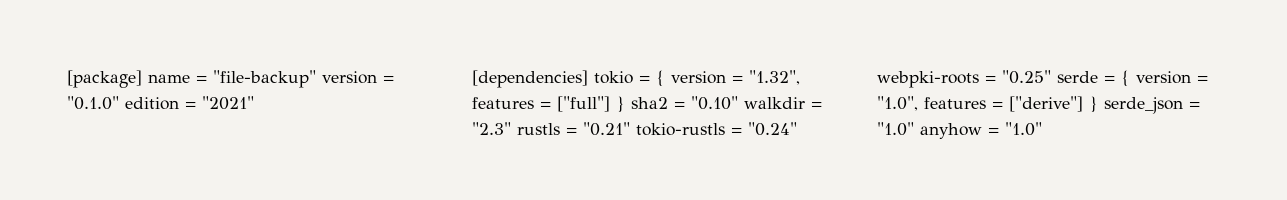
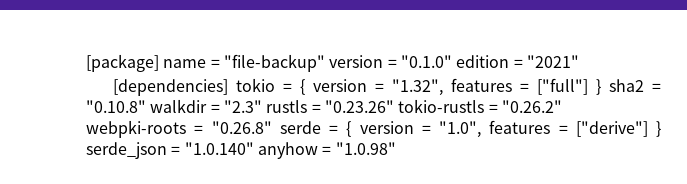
- [dependencies] tokio = { version = "1.32", features = ["full"] } sha2 = "0.10" walkdir = "2.3" rustls = "0.21" tokio-rustls = "0.24" webpki-roots = "0.25" serde = { version = "1.0", features = ["derive"] } serde_json = "1.0" anyhow = "1.0"
+ [dependencies] tokio = { version = "1.32", features = ["full"] } sha2 = "0.10.8" walkdir = "2.3" rustls = "0.23.26" tokio-rustls = "0.26.2" webpki-roots = "0.26.8" serde = { version = "1.0", features = ["derive"] } serde_json = "1.0.140" anyhow = "1.0.98"

